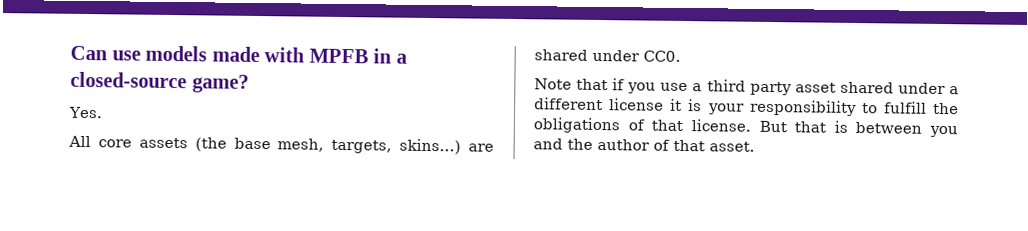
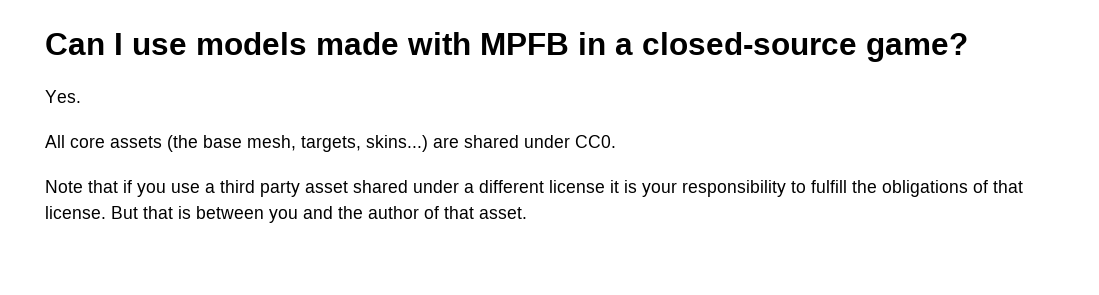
- Can use models made with MPFB in a closed-source game?
+ Can I use models made with MPFB in a closed-source game?

